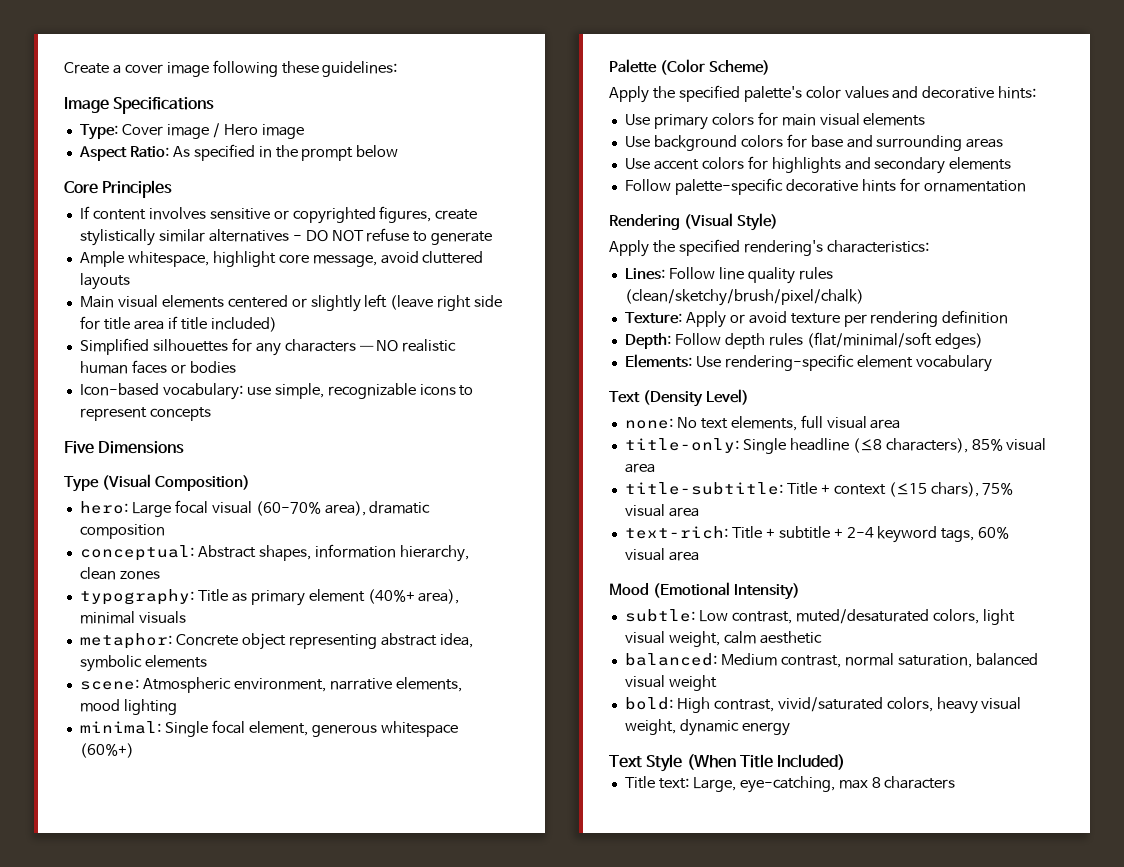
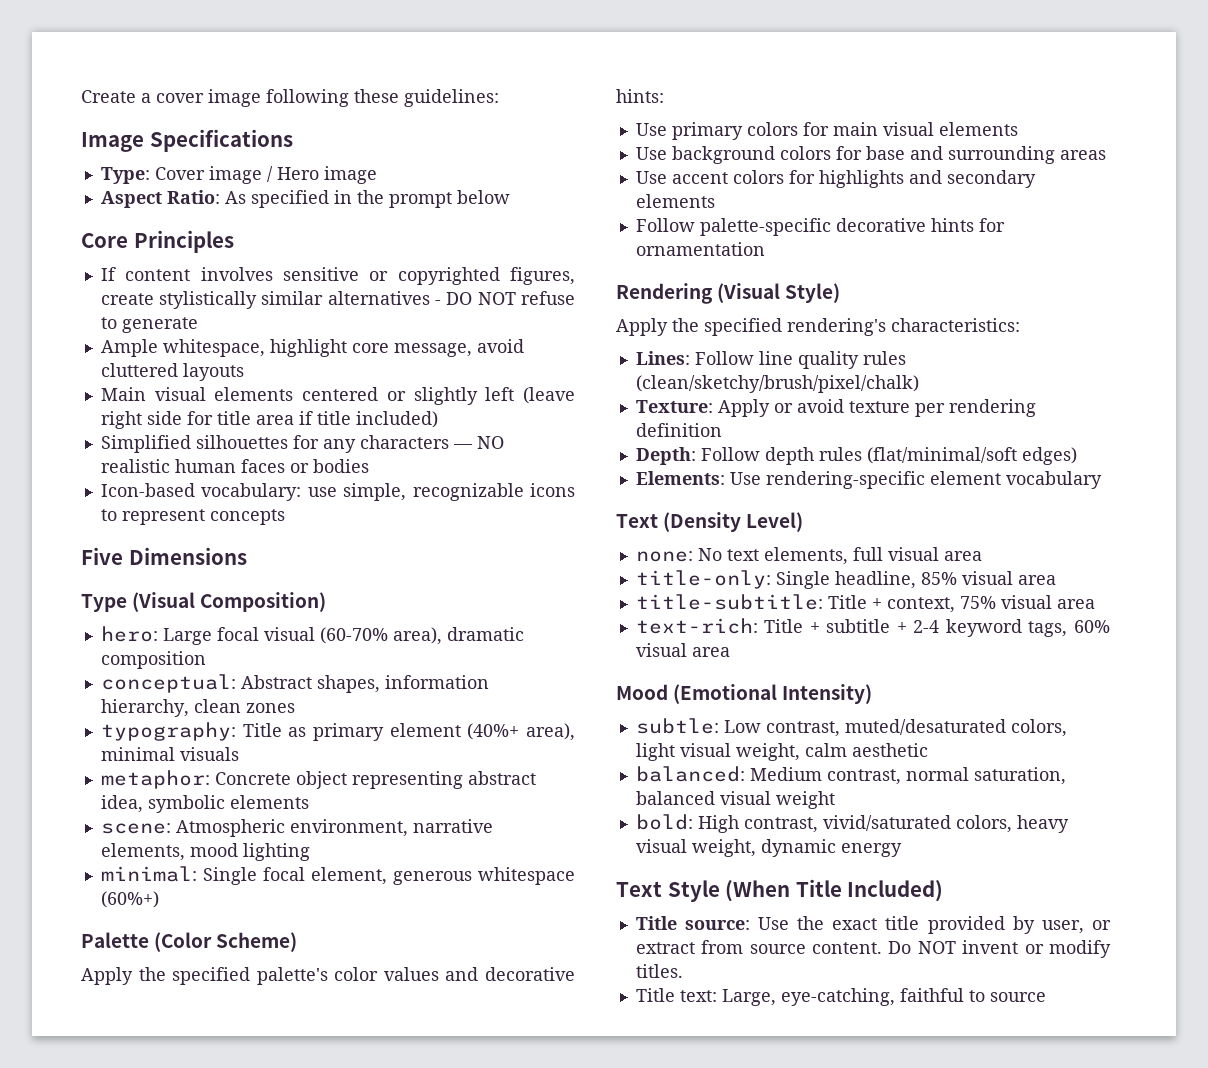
- title-only: Single headline (≤8 characters), 85% visual area
+ title-only: Single headline, 85% visual area
- title-subtitle: Title + context (≤15 chars), 75% visual area
+ title-subtitle: Title + context, 75% visual area
+ Title source: Use the exact title provided by user, or extract from source content. Do NOT invent or modify titles.
- Title text: Large, eye-catching, max 8 characters
+ Title text: Large, eye-catching, faithful to source

